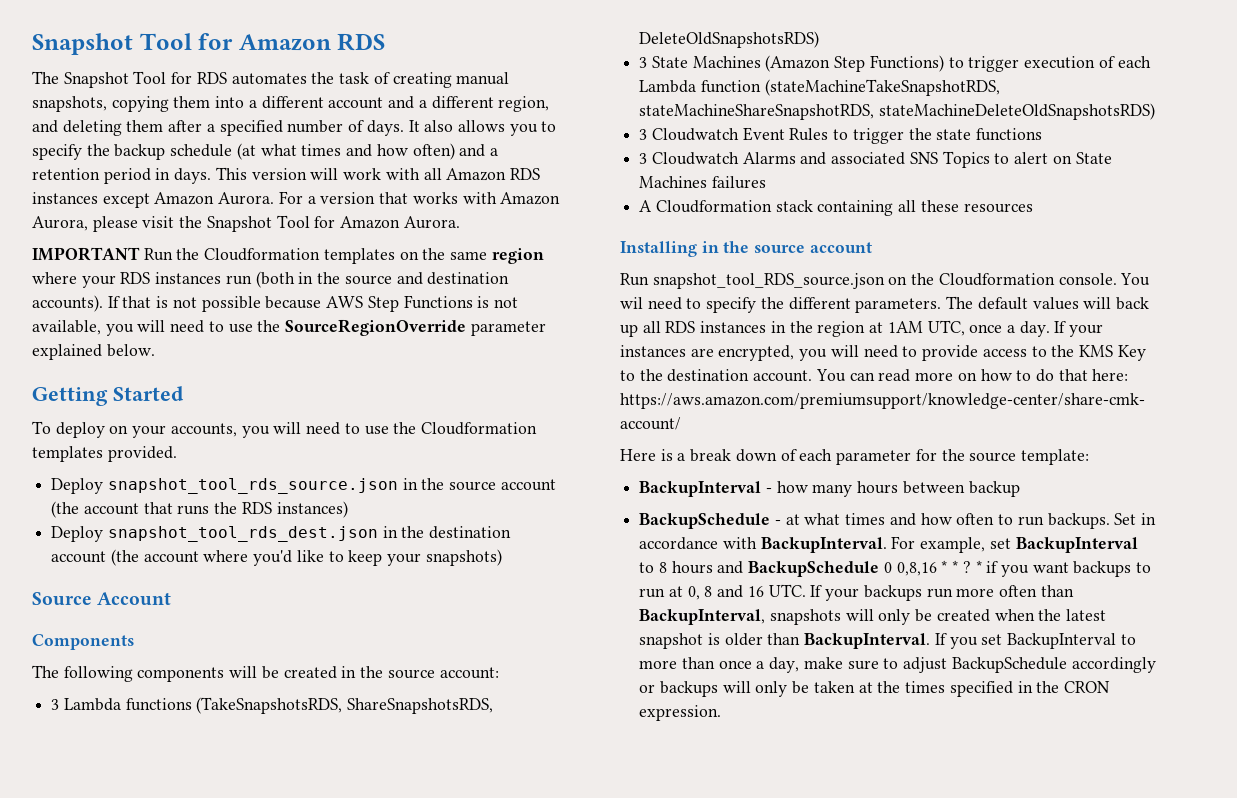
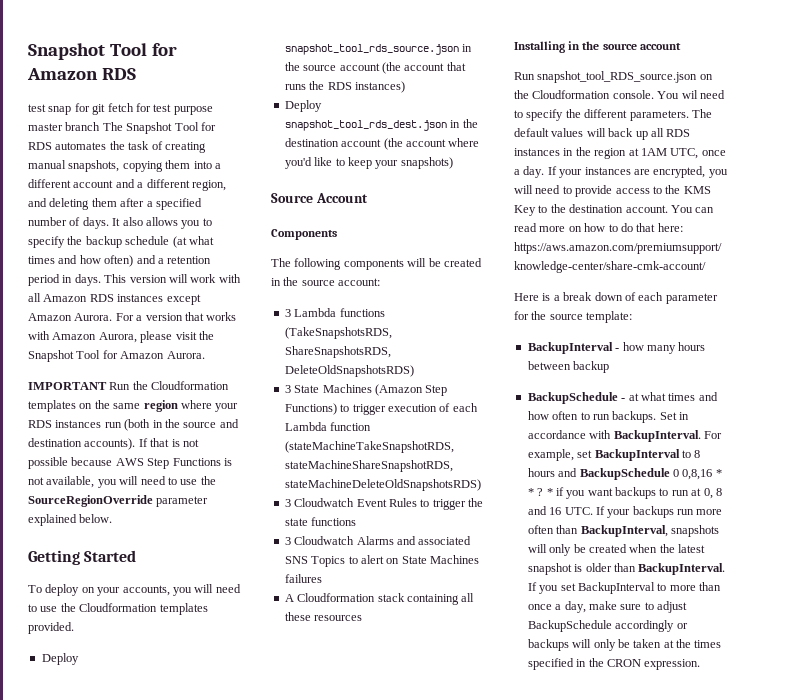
- The Snapshot Tool for RDS automates the task of creating manual snapshots, copying them into a different account and a different region, and deleting them after a specified number of days.
+ test snap for git fetch for test purpose master branch The Snapshot Tool for RDS automates the task of creating manual snapshots, copying them into a different account and a different region, and deleting them after a specified number of days.

